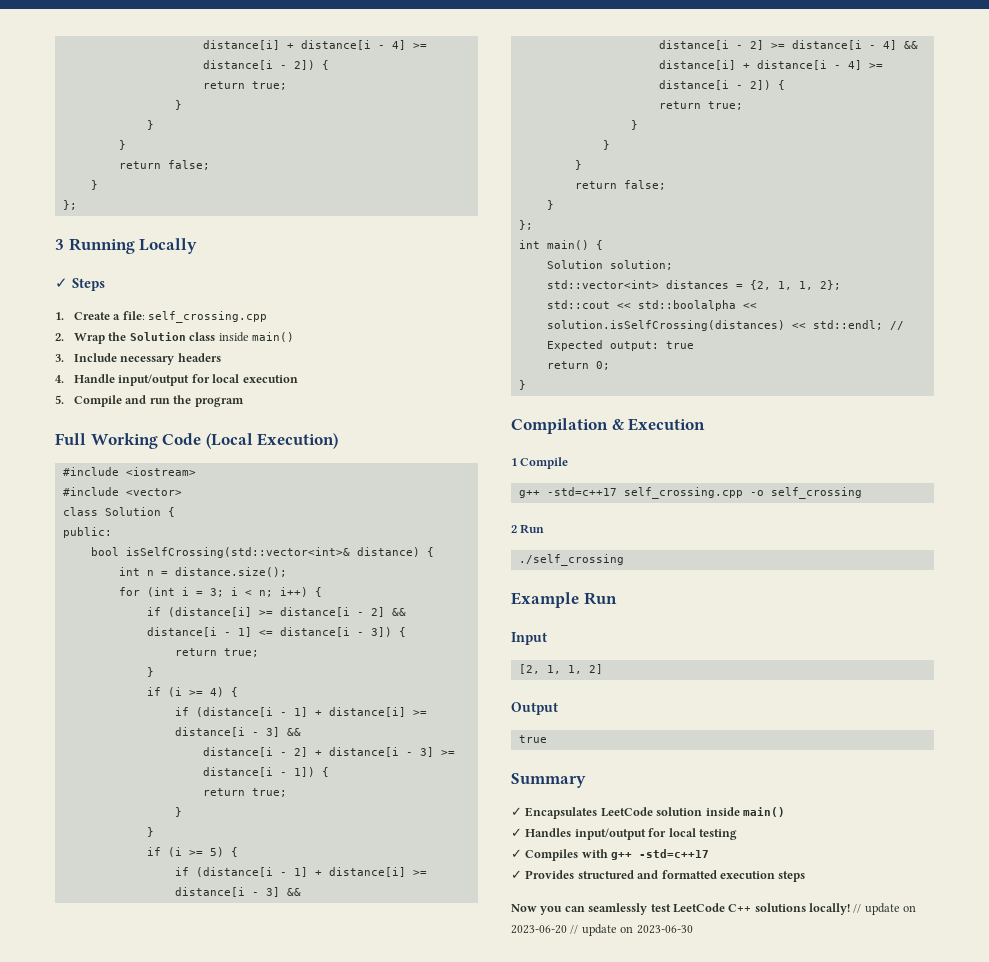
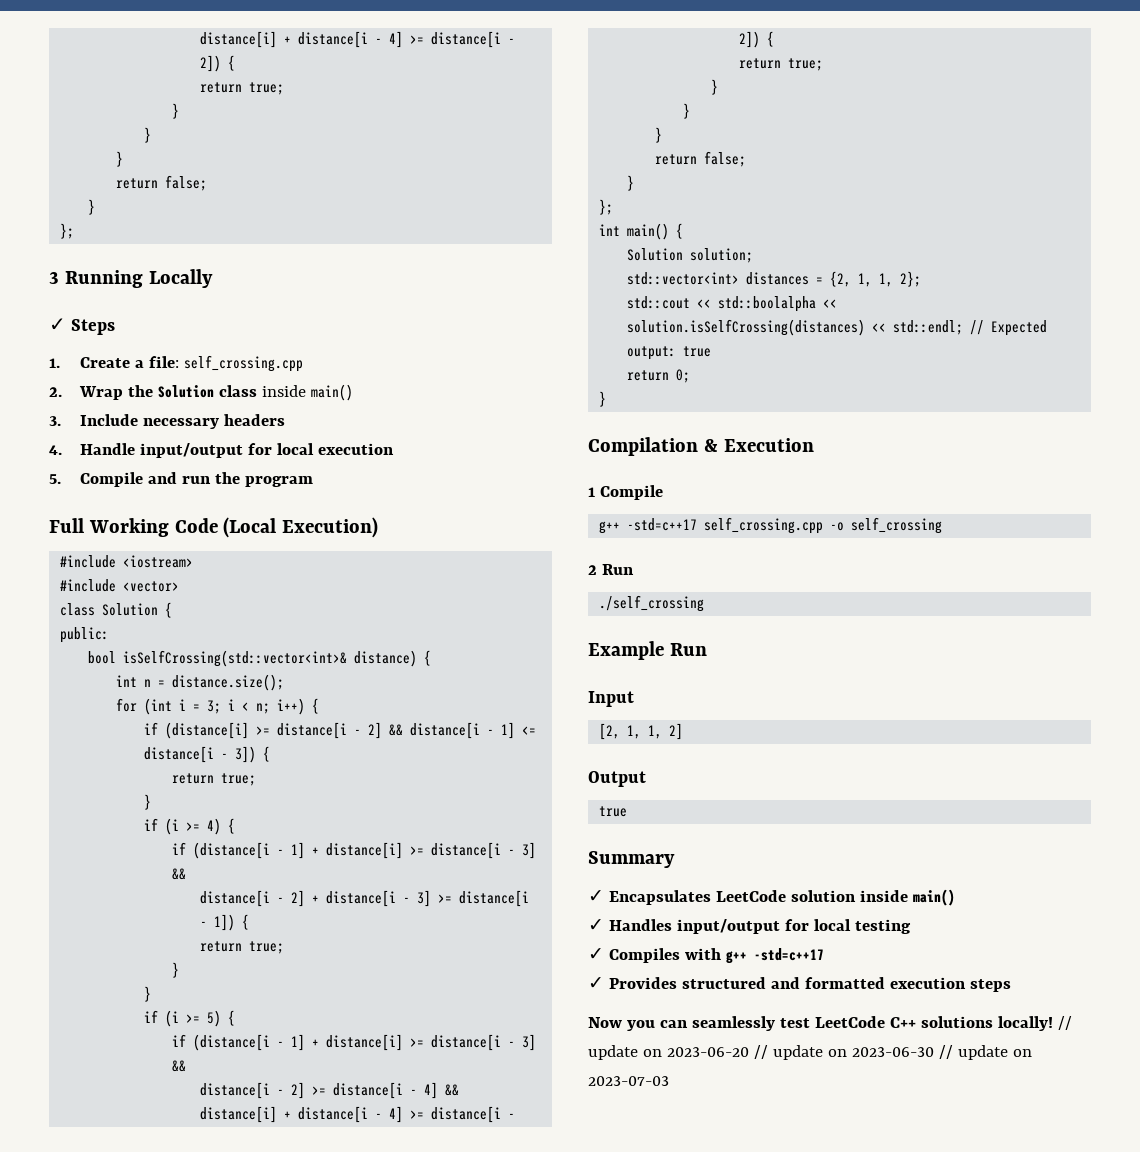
- // update on 2023-06-20 // update on 2023-06-30
+ // update on 2023-06-20 // update on 2023-06-30 // update on 2023-07-03

